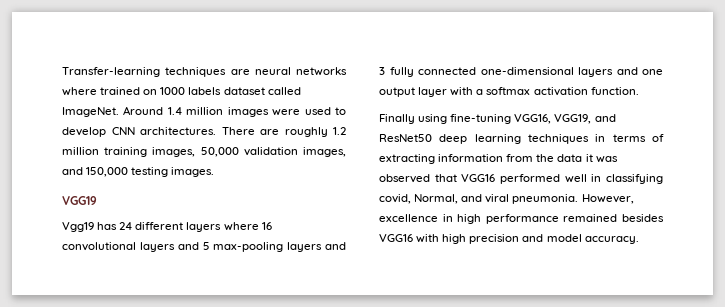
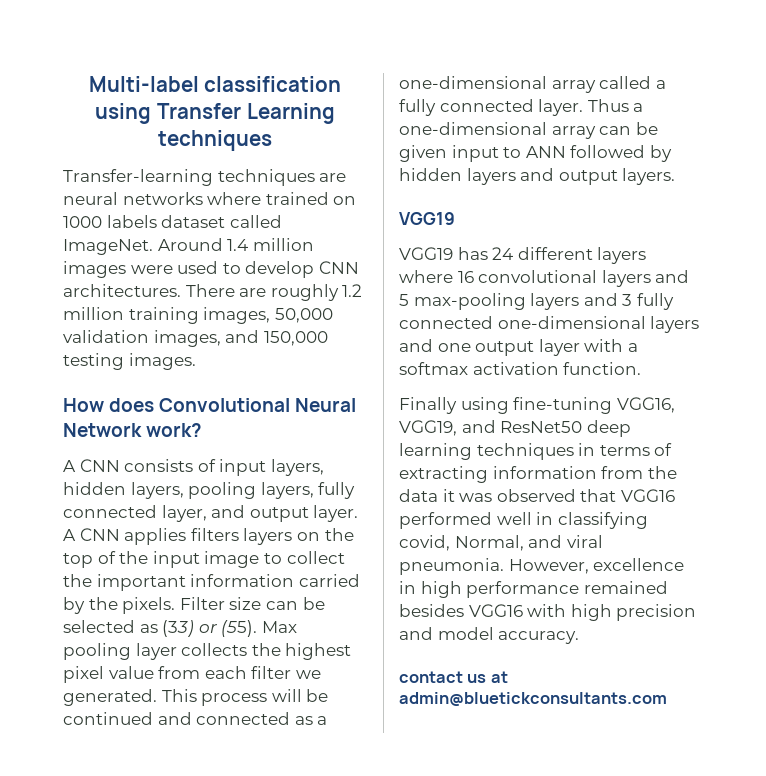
+ Multi-label classification using Transfer Learning techniques
+ How does Convolutional Neural Network work?
+ A CNN consists of input layers, hidden layers, pooling layers, fully connected layer, and output layer. A CNN applies filters layers on the top of the input image to collect the important information carried by the pixels. Filter size can be selected as (33) or (55). Max pooling layer collects the highest pixel value from each filter we generated. This process will be continued and connected as a one-dimensional array called a fully connected layer. Thus a one-dimensional array can be given input to ANN followed by hidden layers and output layers.
- Vgg19 has 24 different layers where 16 convolutional layers and 5 max-pooling layers and 3 fully connected one-dimensional layers and one output layer with a softmax activation function.
+ VGG19 has 24 different layers where 16 convolutional layers and 5 max-pooling layers and 3 fully connected one-dimensional layers and one output layer with a softmax activation function.
+ contact us at admin@bluetickconsultants.com

